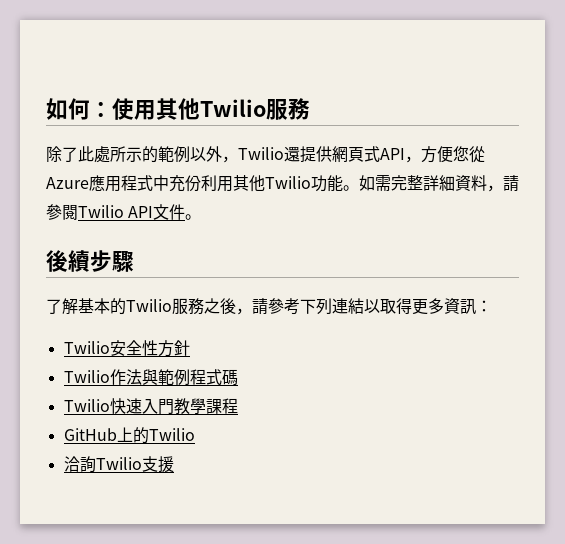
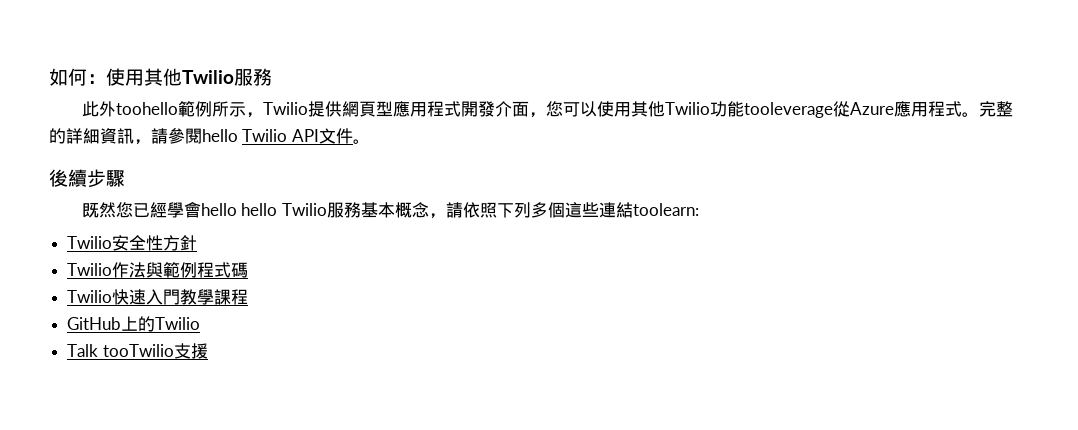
- 除了此處所示的範例以外，Twilio還提供網頁式API，方便您從Azure應用程式中充份利用其他Twilio功能。如需完整詳細資料，請參閱Twilio API文件。
+ 此外toohello範例所示，Twilio提供網頁型應用程式開發介面，您可以使用其他Twilio功能tooleverage從Azure應用程式。完整的詳細資訊，請參閱hello Twilio API文件。
- 了解基本的Twilio服務之後，請參考下列連結以取得更多資訊：
+ 既然您已經學會hello hello Twilio服務基本概念，請依照下列多個這些連結toolearn:
- 洽詢Twilio支援
+ Talk tooTwilio支援

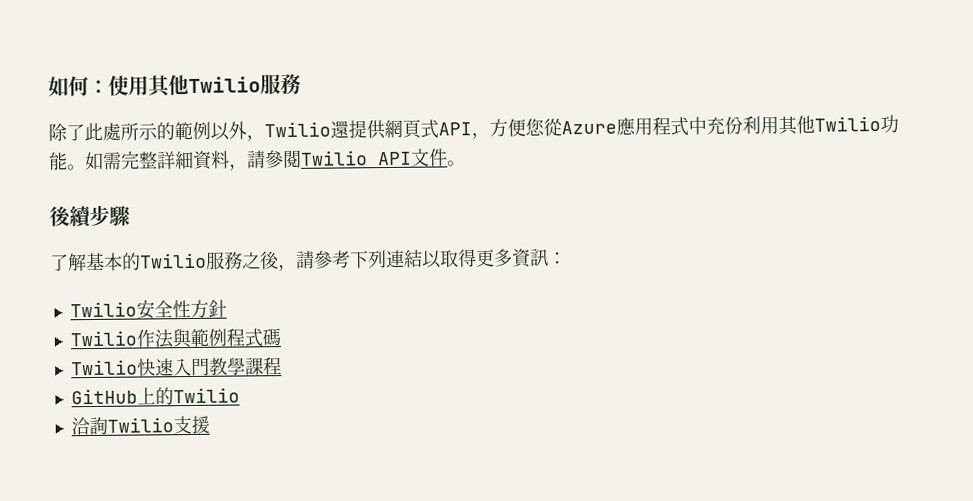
- 此外toohello範例所示，Twilio提供網頁型應用程式開發介面，您可以使用其他Twilio功能tooleverage從Azure應用程式。完整的詳細資訊，請參閱hello Twilio API文件。
+ 除了此處所示的範例以外，Twilio還提供網頁式API，方便您從Azure應用程式中充份利用其他Twilio功能。如需完整詳細資料，請參閱Twilio API文件。
- 既然您已經學會hello hello Twilio服務基本概念，請依照下列多個這些連結toolearn:
+ 了解基本的Twilio服務之後，請參考下列連結以取得更多資訊：
- Talk tooTwilio支援
+ 洽詢Twilio支援

